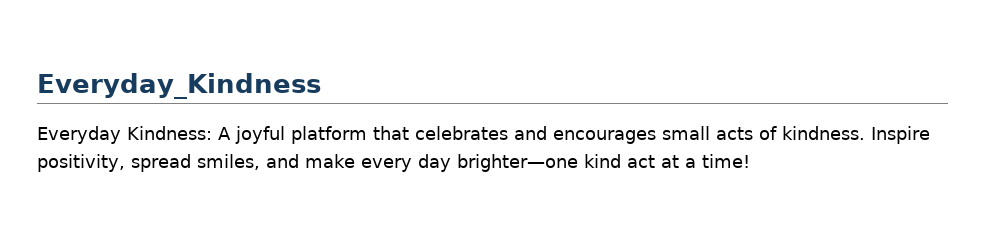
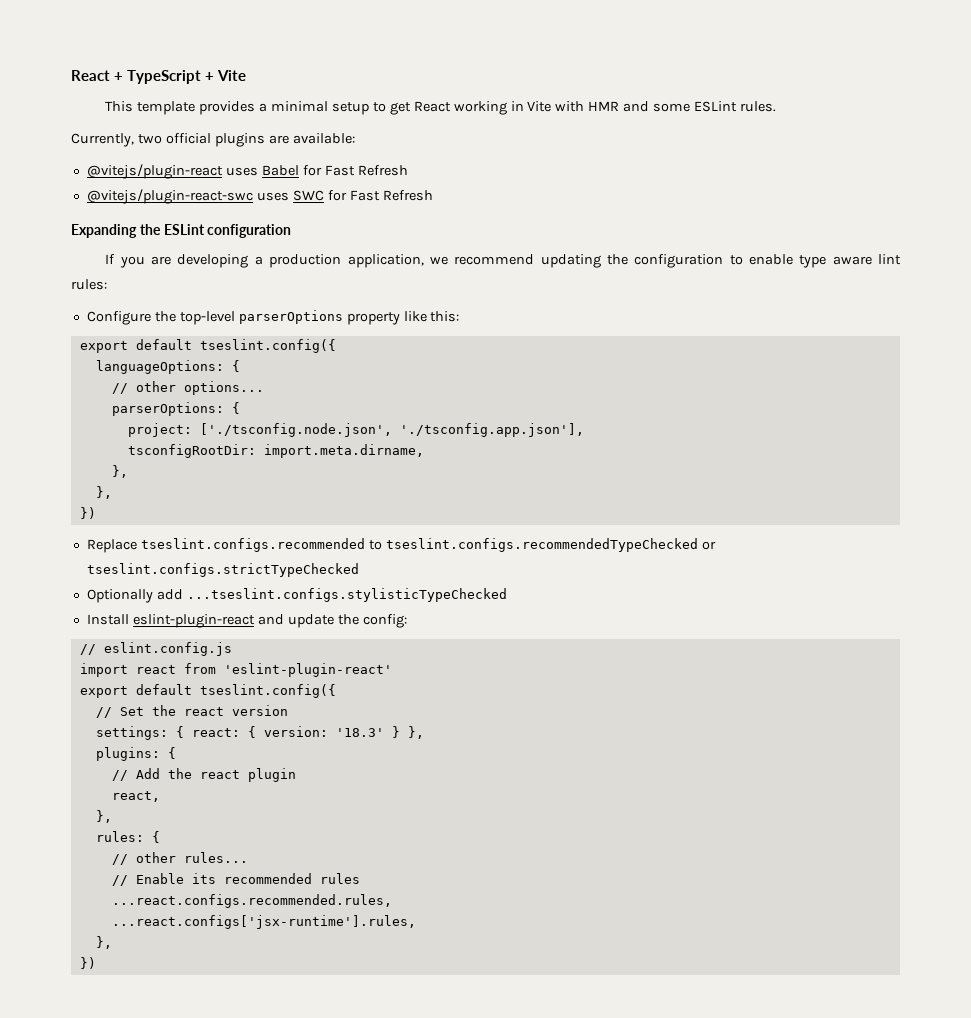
- Everyday_Kindness
- Everyday Kindness: A joyful platform that celebrates and encourages small acts of kindness. Inspire positivity, spread smiles, and make every day brighter—one kind act at a time!
+ React + TypeScript + Vite
+ This template provides a minimal setup to get React working in Vite with HMR and some ESLint rules.
+ Currently, two official plugins are available:
+ @vitejs/plugin-react uses Babel for Fast Refresh
+ @vitejs/plugin-react-swc uses SWC for Fast Refresh
+ Expanding the ESLint configuration
+ If you are developing a production application, we recommend updating the configuration to enable type aware lint rules:
+ Configure the top-level parserOptions property like this:
+ export default tseslint.config({
+ languageOptions: {
+ // other options...
+ parserOptions: {
+ project: ['./tsconfig.node.json', './tsconfig.app.json'],
+ tsconfigRootDir: import.meta.dirname,
+ },
+ },
+ })
+ Replace tseslint.configs.recommended to tseslint.configs.recommendedTypeChecked or tseslint.configs.strictTypeChecked
+ Optionally add ...tseslint.configs.stylisticTypeChecked
+ Install eslint-plugin-react and update the config:
+ // eslint.config.js
+ import react from 'eslint-plugin-react'
+ export default tseslint.config({
+ // Set the react version
+ settings: { react: { version: '18.3' } },
+ plugins: {
+ // Add the react plugin
+ react,
+ },
+ rules: {
+ // other rules...
+ // Enable its recommended rules
+ ...react.configs.recommended.rules,
+ ...react.configs['jsx-runtime'].rules,
+ },
+ })

